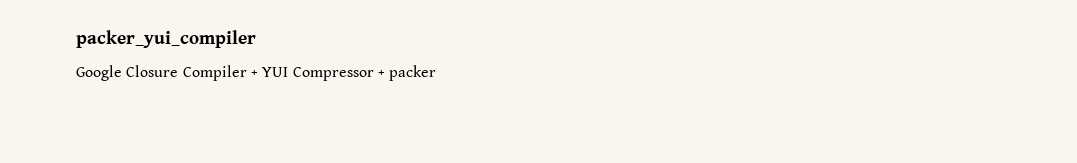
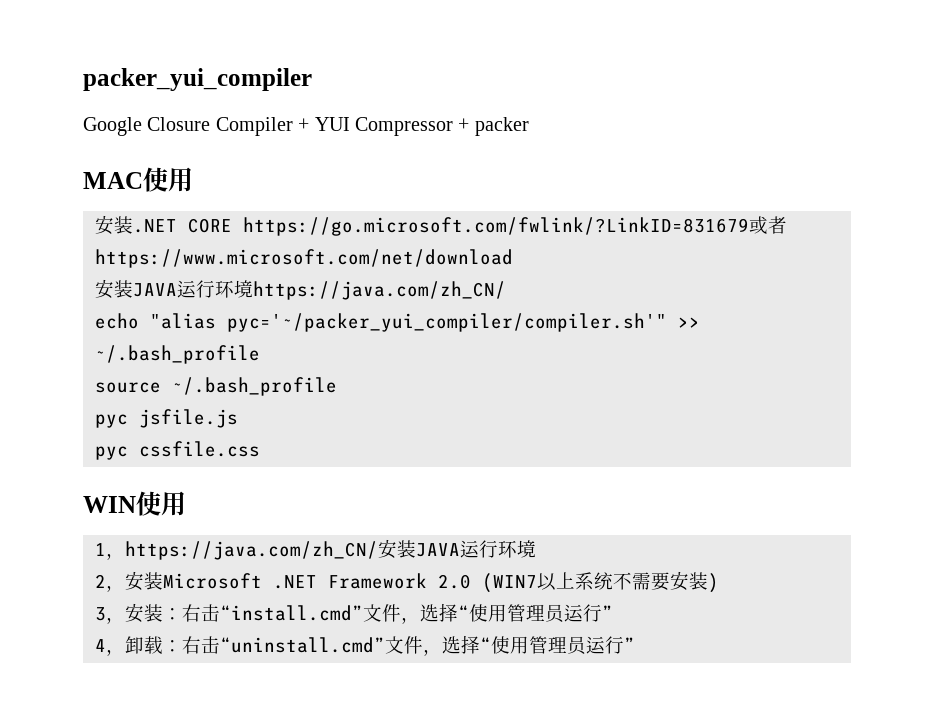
+ MAC使用
+ 安装.NET CORE https://go.microsoft.com/fwlink/?LinkID=831679或者https://www.microsoft.com/net/download
+ 安装JAVA运行环境https://java.com/zh_CN/
+ echo "alias pyc='~/packer_yui_compiler/compiler.sh'" >> ~/.bash_profile
+ source ~/.bash_profile
+ pyc jsfile.js
+ pyc cssfile.css
+ WIN使用
+ 1，https://java.com/zh_CN/安装JAVA运行环境
+ 2，安装Microsoft .NET Framework 2.0 (WIN7以上系统不需要安装)
+ 3，安装：右击“install.cmd”文件，选择“使用管理员运行”
+ 4，卸载：右击“uninstall.cmd”文件，选择“使用管理员运行”

